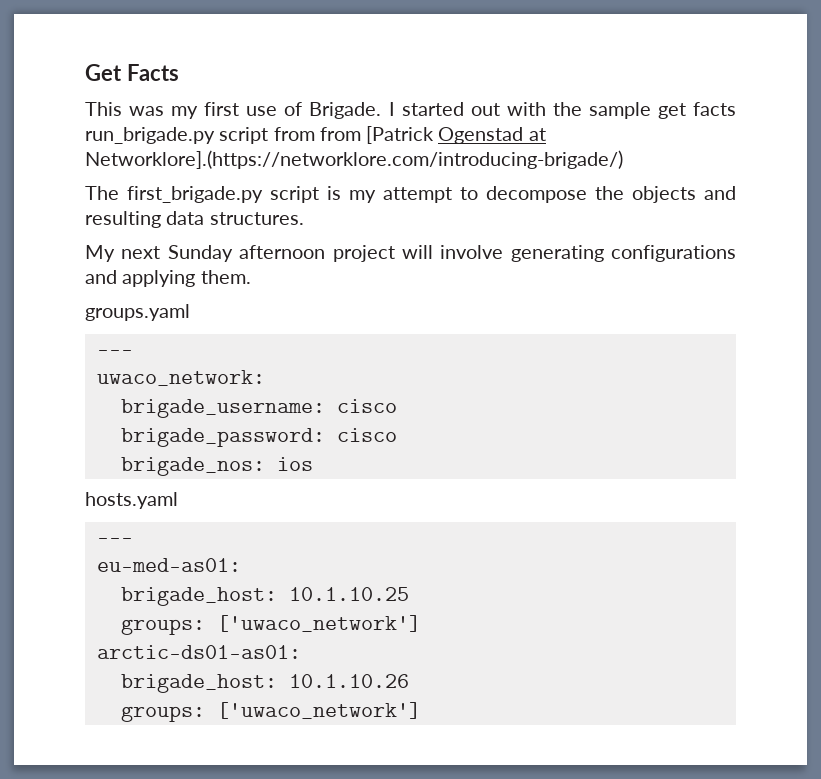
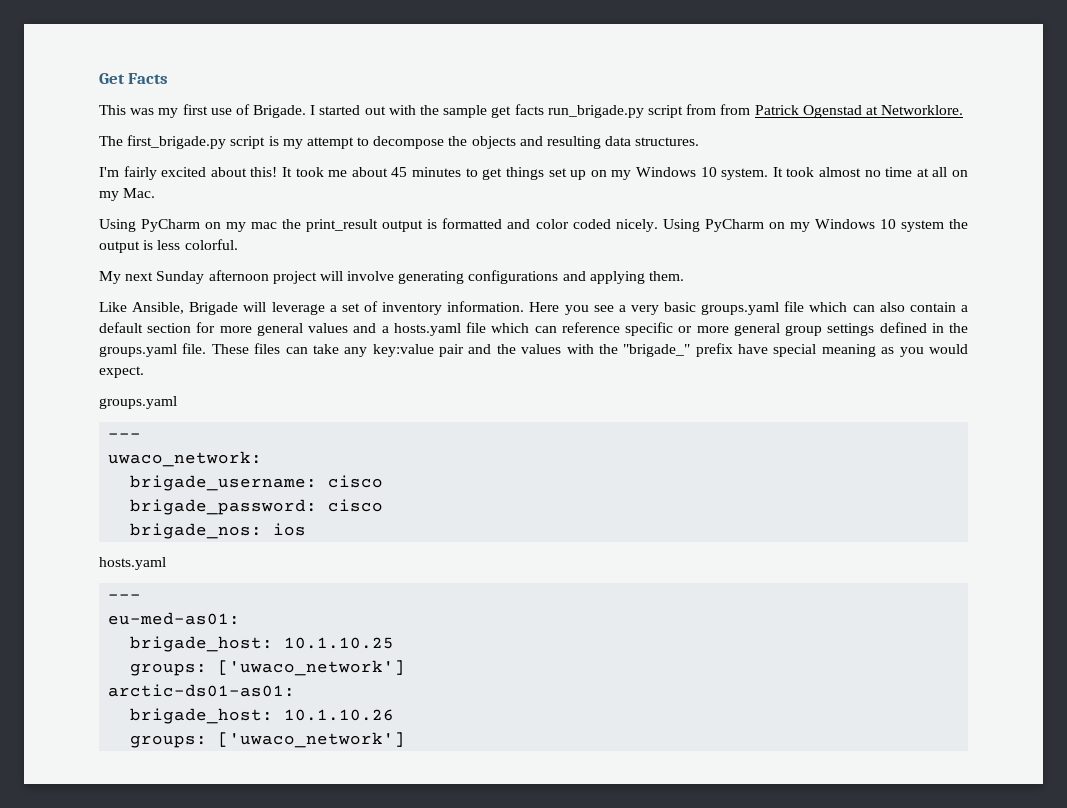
- I started out with the sample get facts run_brigade.py script from from [Patrick Ogenstad at Networklore].(https://networklore.com/introducing-brigade/)
+ I started out with the sample get facts run_brigade.py script from from Patrick Ogenstad at Networklore.
+ I'm fairly excited about this! It took me about 45 minutes to get things set up on my Windows 10 system. It took almost no time at all on my Mac.
+ Using PyCharm on my mac the print_result output is formatted and color coded nicely. Using PyCharm on my Windows 10 system the output is less colorful.
+ Like Ansible, Brigade will leverage a set of inventory information. Here you see a very basic groups.yaml file which can also contain a default section for more general values and a hosts.yaml file which can reference specific or more general group settings defined in the groups.yaml file. These files can take any key:value pair and the values with the "brigade_" prefix have special meaning as you would expect.

